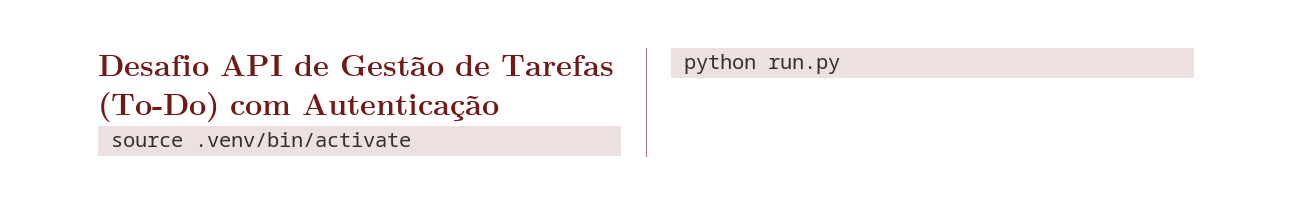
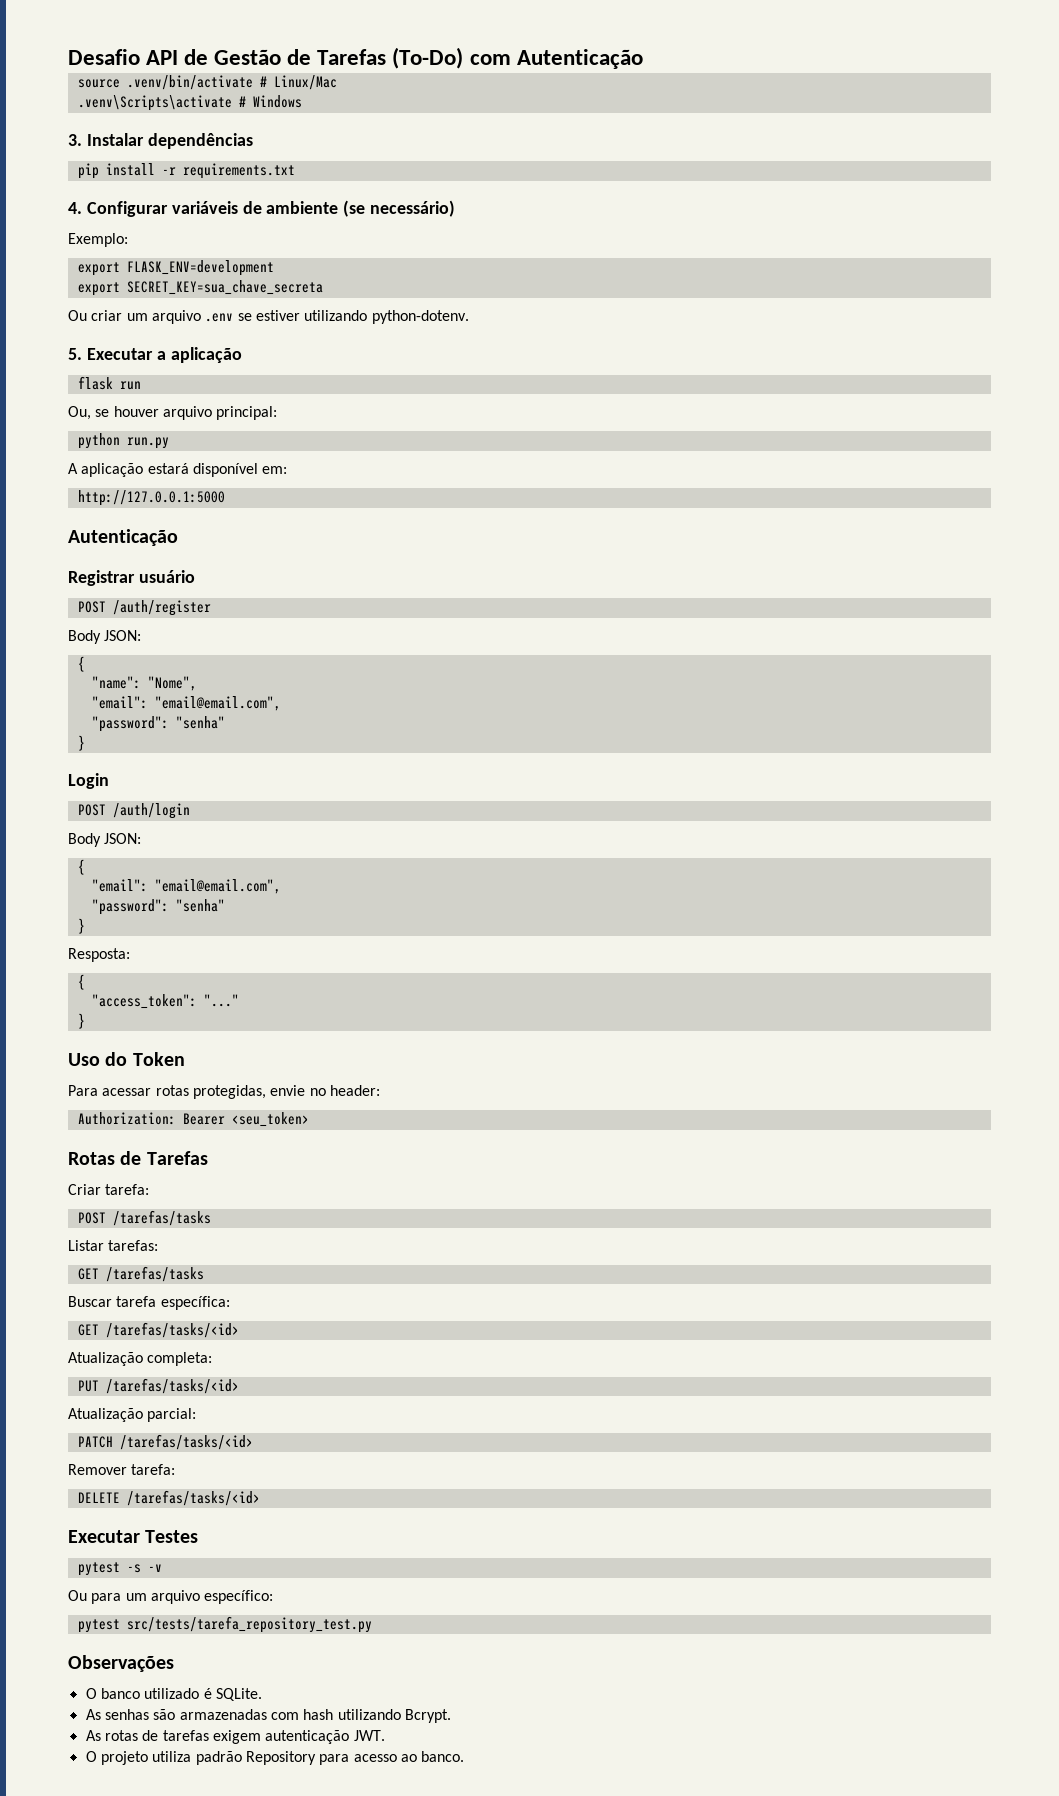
- source .venv/bin/activate
+ source .venv/bin/activate # Linux/Mac
+ .venv\Scripts\activate # Windows
+ 3. Instalar dependências
+ pip install -r requirements.txt
+ 4. Configurar variáveis de ambiente (se necessário)
+ Exemplo:
+ export FLASK_ENV=development
+ export SECRET_KEY=sua_chave_secreta
+ Ou criar um arquivo .env se estiver utilizando python-dotenv.
+ 5. Executar a aplicação
+ flask run
+ Ou, se houver arquivo principal:
  python run.py
+ A aplicação estará disponível em:
+ http://127.0.0.1:5000
+ Autenticação
+ Registrar usuário
+ POST /auth/register
+ Body JSON:
+ {
+ "name": "Nome",
+ "email": "email@email.com",
+ "password": "senha"
+ }
+ Login
+ POST /auth/login
+ Body JSON:
+ {
+ "email": "email@email.com",
+ "password": "senha"
+ }
+ Resposta:
+ {
+ "access_token": "..."
+ }
+ Uso do Token
+ Para acessar rotas protegidas, envie no header:
+ Authorization: Bearer <seu_token>
+ Rotas de Tarefas
+ Criar tarefa:
+ POST /tarefas/tasks
+ Listar tarefas:
+ GET /tarefas/tasks
+ Buscar tarefa específica:
+ GET /tarefas/tasks/<id>
+ Atualização completa:
+ PUT /tarefas/tasks/<id>
+ Atualização parcial:
+ PATCH /tarefas/tasks/<id>
+ Remover tarefa:
+ DELETE /tarefas/tasks/<id>
+ Executar Testes
+ pytest -s -v
+ Ou para um arquivo específico:
+ pytest src/tests/tarefa_repository_test.py
+ Observações
+ O banco utilizado é SQLite.
+ As senhas são armazenadas com hash utilizando Bcrypt.
+ As rotas de tarefas exigem autenticação JWT.
+ O projeto utiliza padrão Repository para acesso ao banco.

